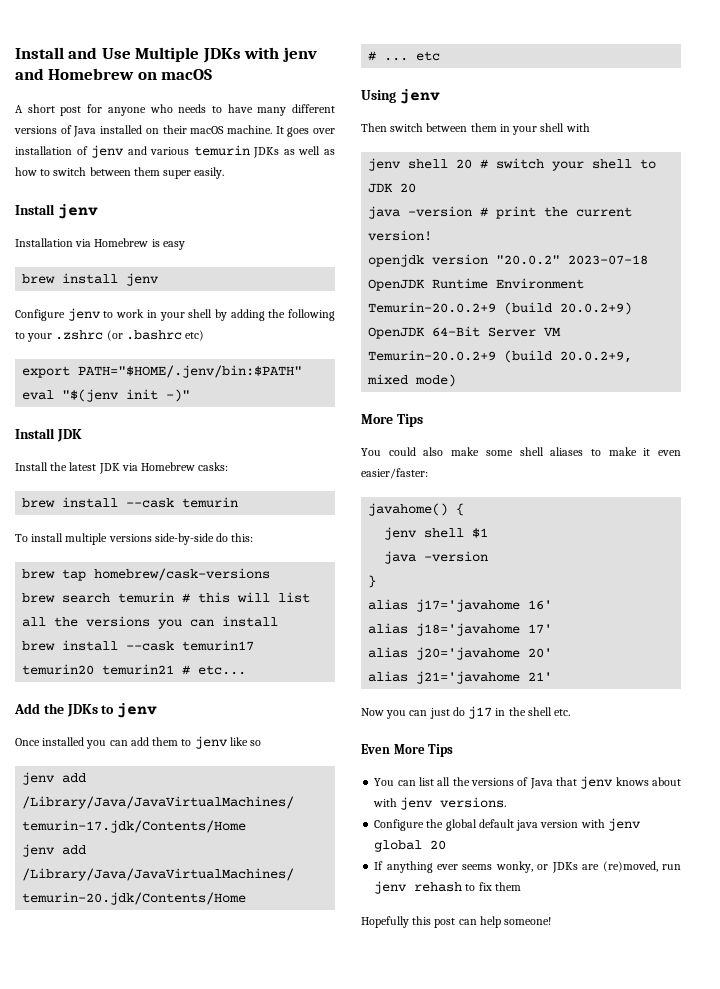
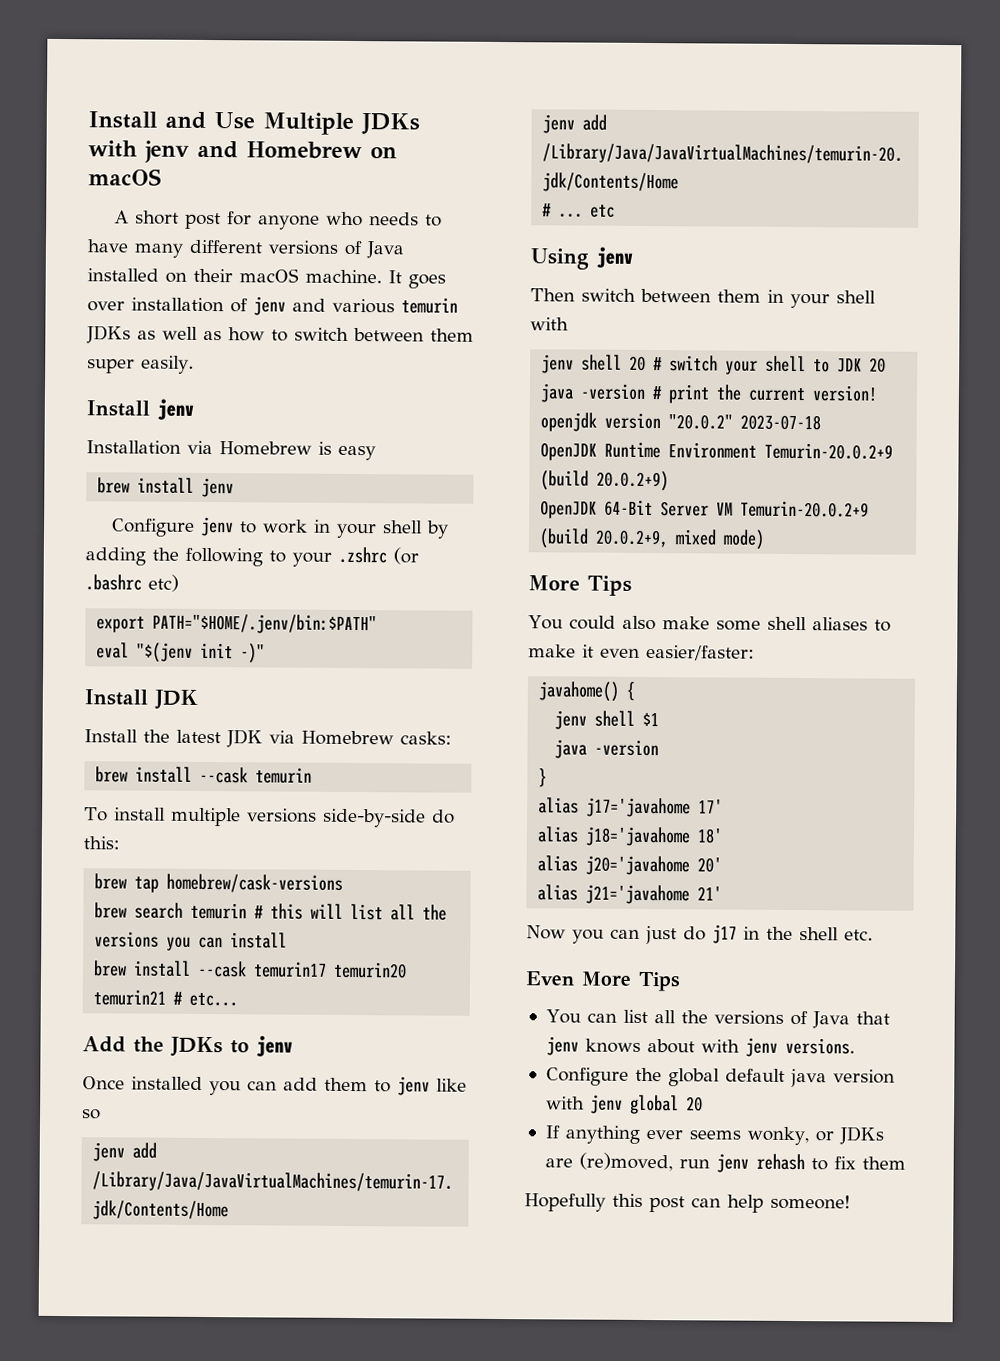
- alias j17='javahome 16'
+ alias j17='javahome 17'
- alias j18='javahome 17'
+ alias j18='javahome 18'

